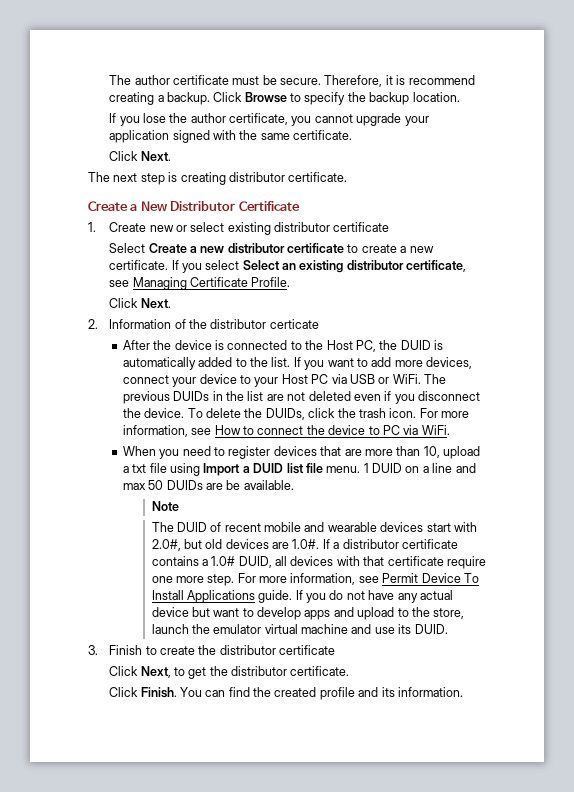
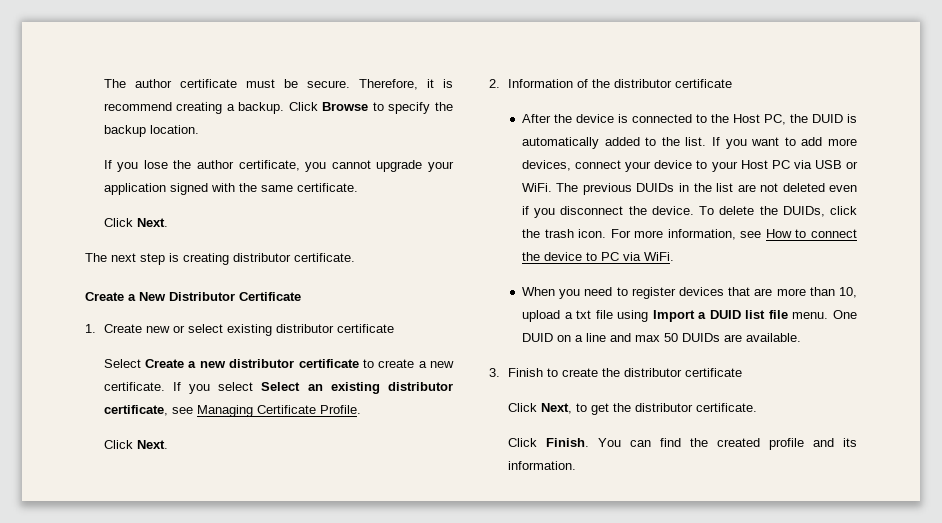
- 2. Information of the distributor certicate
+ 2. Information of the distributor certificate
- 1 DUID on a line and max 50 DUIDs are be available.
+ One DUID on a line and max 50 DUIDs are available.
- Note
- The DUID of recent mobile and wearable devices start with 2.0#, but old devices are 1.0#. If a distributor certificate contains a 1.0# DUID, all devices with that certificate require one more step. For more information, see Permit Device To Install Applications guide. If you do not have any actual device but want to develop apps and upload to the store, launch the emulator virtual machine and use its DUID.

